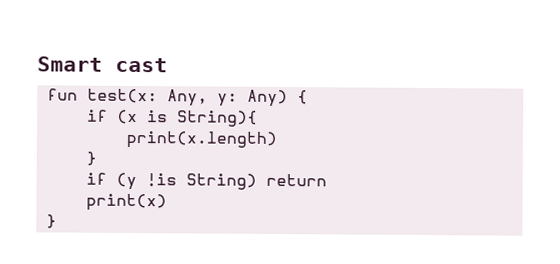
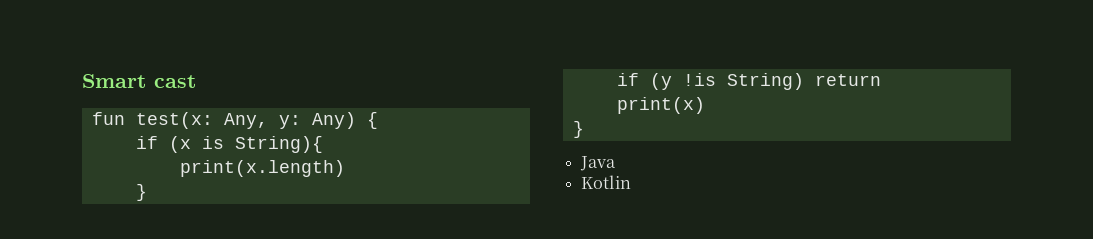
+ Java
+ Kotlin

